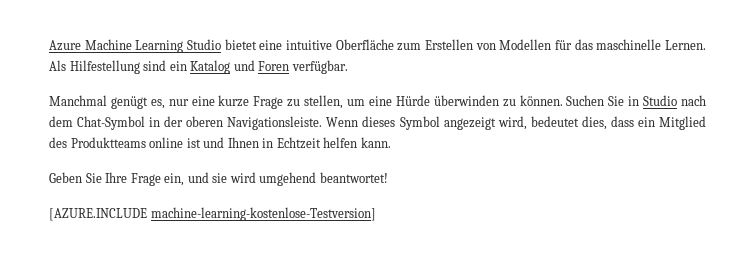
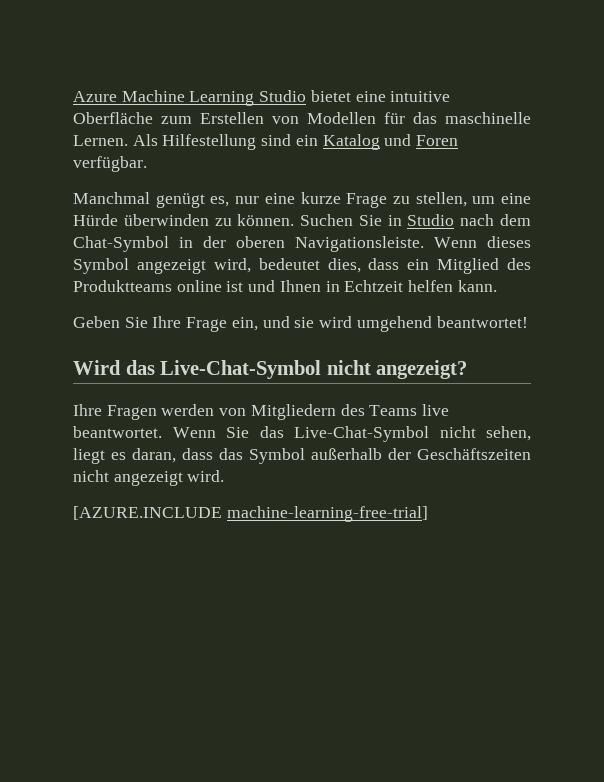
+ Wird das Live-Chat-Symbol nicht angezeigt?
+ Ihre Fragen werden von Mitgliedern des Teams live beantwortet. Wenn Sie das Live-Chat-Symbol nicht sehen, liegt es daran, dass das Symbol außerhalb der Geschäftszeiten nicht angezeigt wird.
- [AZURE.INCLUDE machine-learning-kostenlose-Testversion]
+ [AZURE.INCLUDE machine-learning-free-trial]

